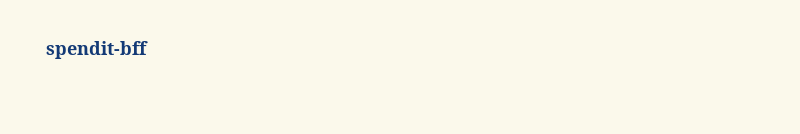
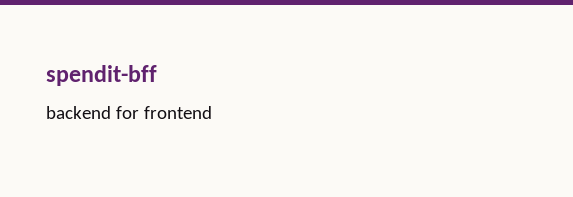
+ backend for frontend

